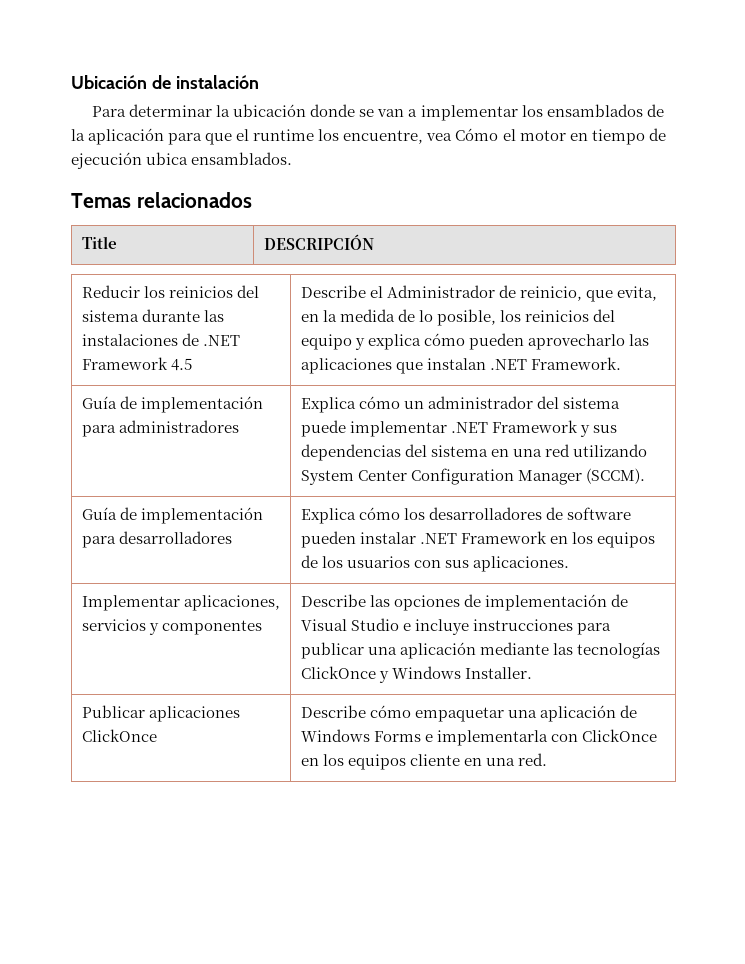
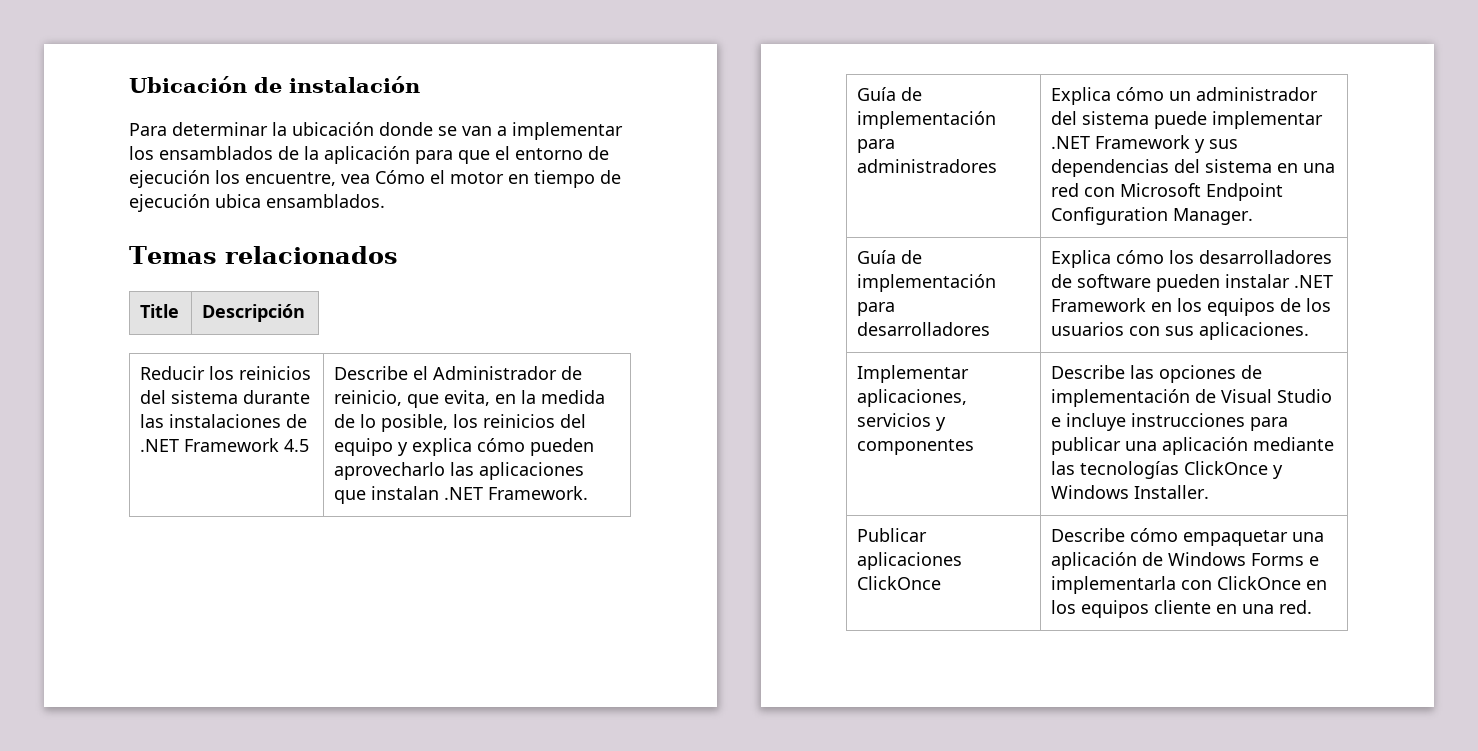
- Para determinar la ubicación donde se van a implementar los ensamblados de la aplicación para que el runtime los encuentre, vea Cómo el motor en tiempo de ejecución ubica ensamblados.
+ Para determinar la ubicación donde se van a implementar los ensamblados de la aplicación para que el entorno de ejecución los encuentre, vea Cómo el motor en tiempo de ejecución ubica ensamblados.
- Title | DESCRIPCIÓN
+ Title | Descripción
- Guía de implementación para administradores | Explica cómo un administrador del sistema puede implementar .NET Framework y sus dependencias del sistema en una red utilizando System Center Configuration Manager (SCCM).
+ Guía de implementación para administradores | Explica cómo un administrador del sistema puede implementar .NET Framework y sus dependencias del sistema en una red con Microsoft Endpoint Configuration Manager.

